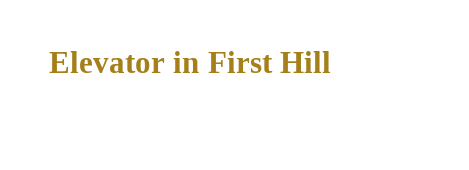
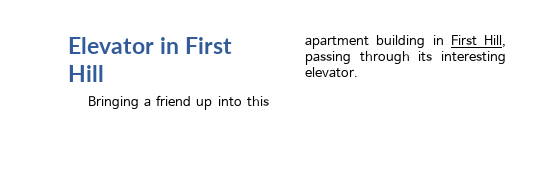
+ Bringing a friend up into this apartment building in First Hill, passing through its interesting elevator.

